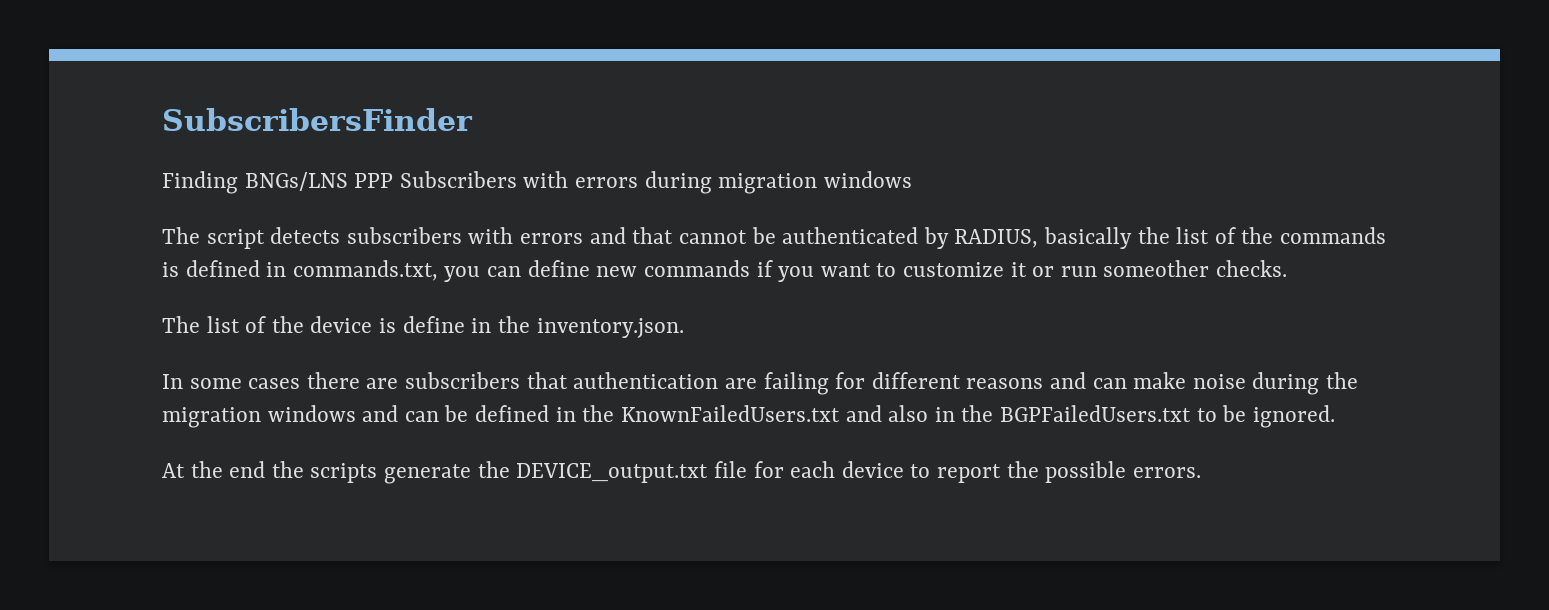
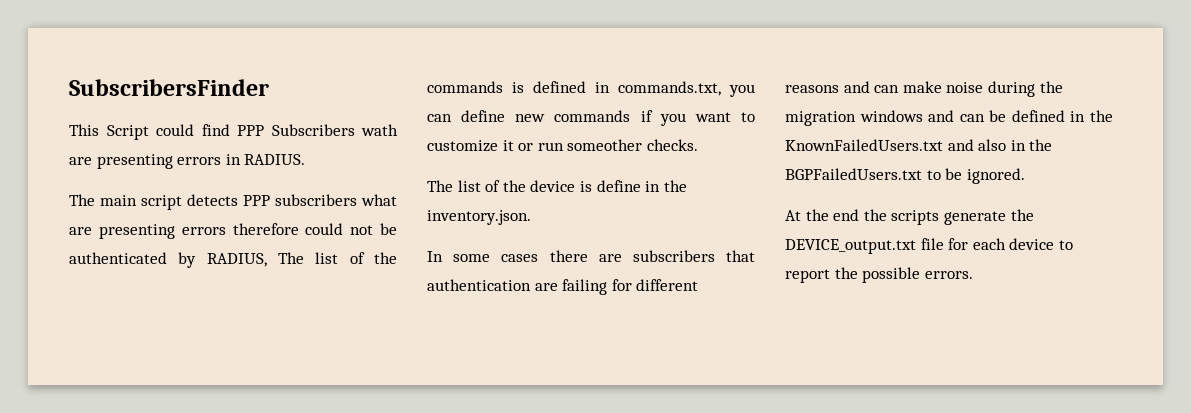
- Finding BNGs/LNS PPP Subscribers with errors during migration windows
- The script detects subscribers with errors and that cannot be authenticated by RADIUS, basically the list of the commands is defined in commands.txt, you can define new commands if you want to customize it or run someother checks.
+ This Script could find PPP Subscribers wath are presenting errors in RADIUS.
+ The main script detects PPP subscribers what are presenting errors therefore could not be authenticated by RADIUS, The list of the commands is defined in commands.txt, you can define new commands if you want to customize it or run someother checks.

